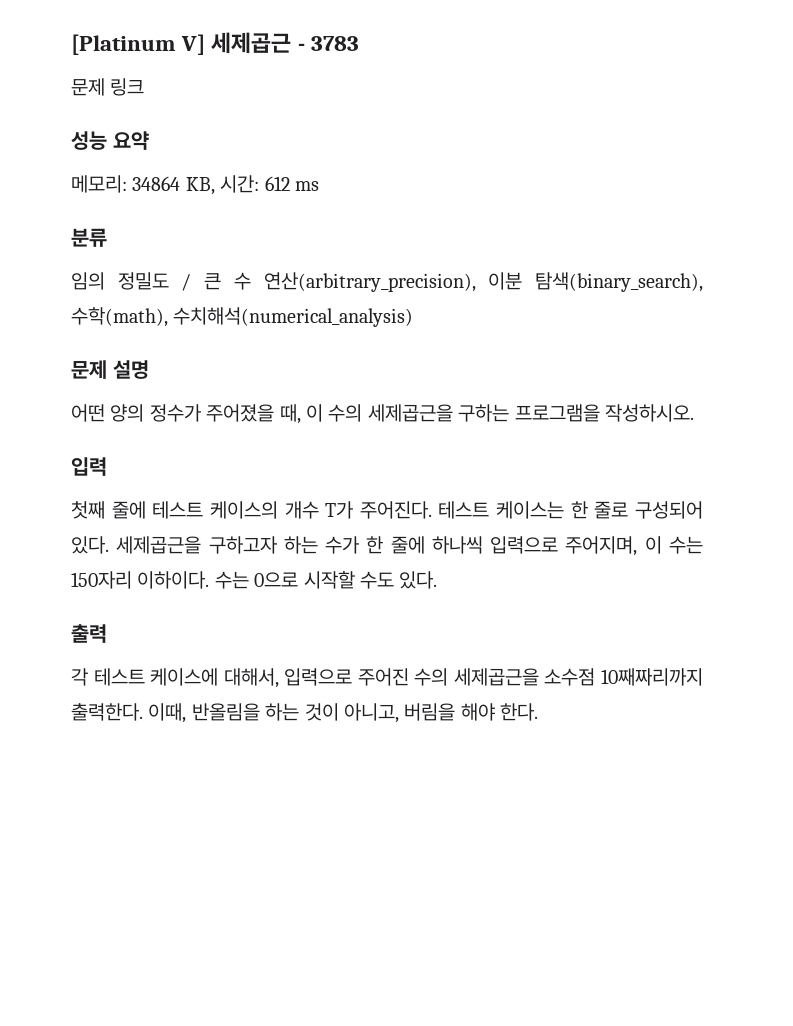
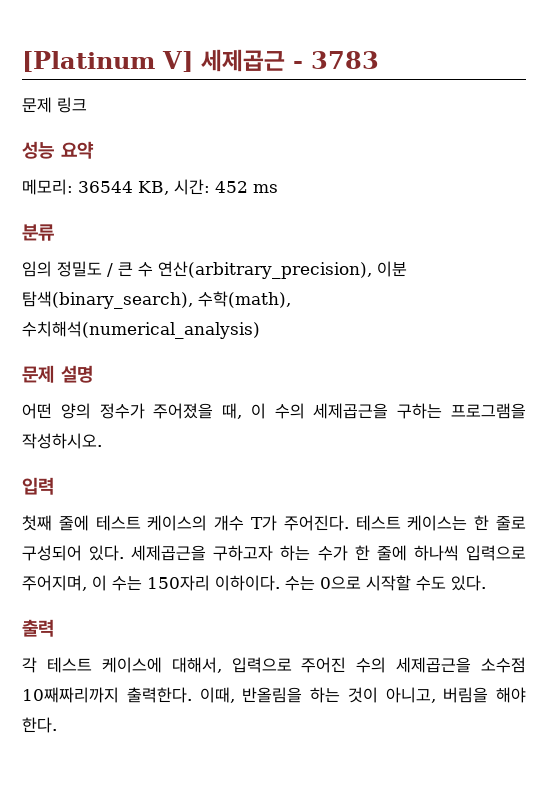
- 메모리: 34864 KB, 시간: 612 ms
+ 메모리: 36544 KB, 시간: 452 ms

